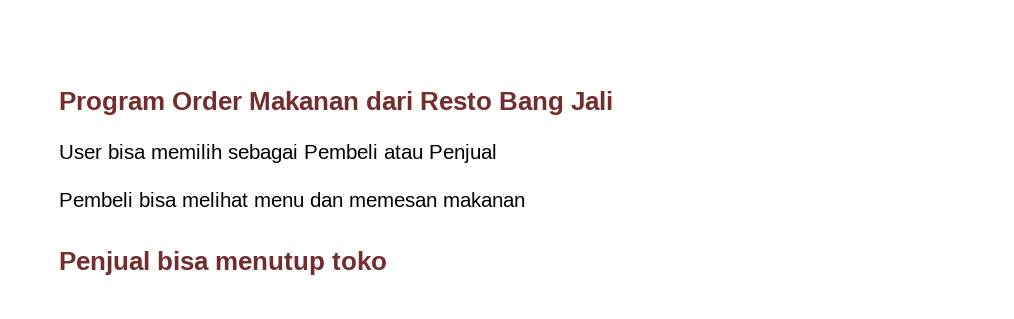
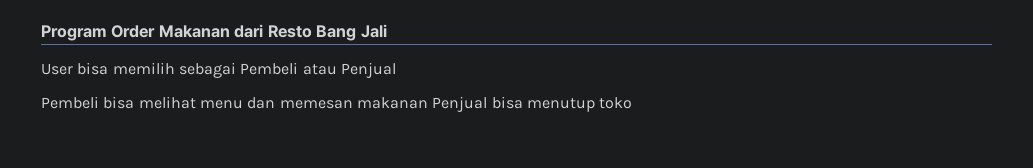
- Pembeli bisa melihat menu dan memesan makanan
- Penjual bisa menutup toko
+ Pembeli bisa melihat menu dan memesan makanan Penjual bisa menutup toko

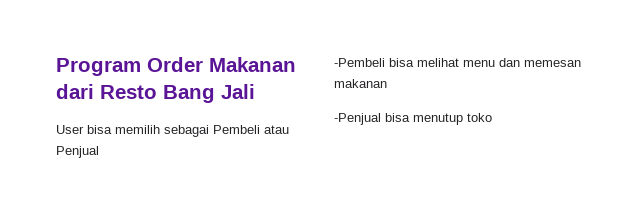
- Pembeli bisa melihat menu dan memesan makanan Penjual bisa menutup toko
+ -Pembeli bisa melihat menu dan memesan makanan
+ -Penjual bisa menutup toko

